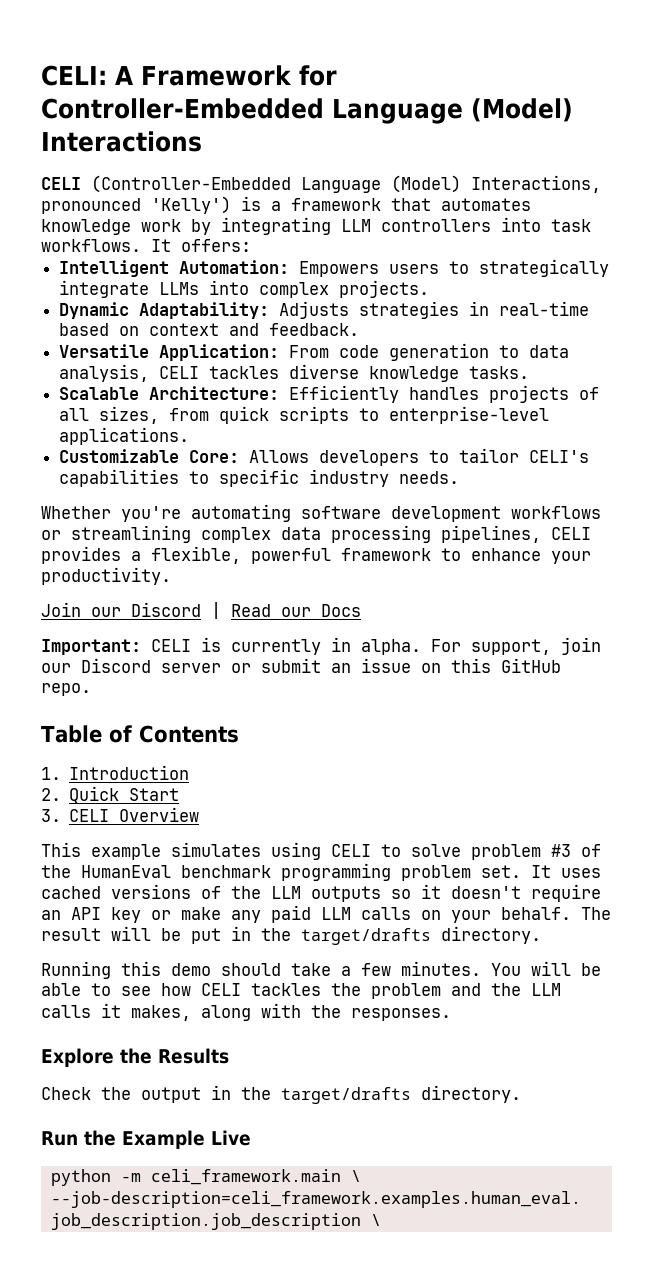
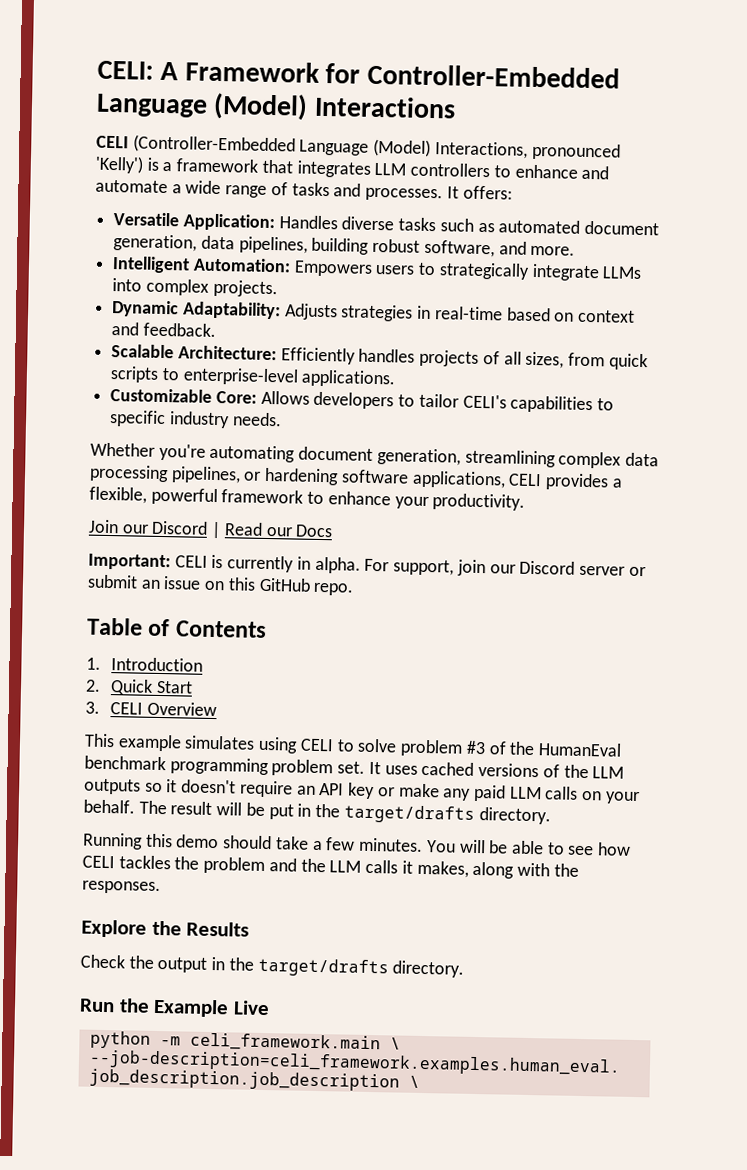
- CELI (Controller-Embedded Language (Model) Interactions, pronounced 'Kelly') is a framework that automates knowledge work by integrating LLM controllers into task workflows. It offers:
+ CELI (Controller-Embedded Language (Model) Interactions, pronounced 'Kelly') is a framework that integrates LLM controllers to enhance and automate a wide range of tasks and processes. It offers:
+ Versatile Application: Handles diverse tasks such as automated document generation, data pipelines, building robust software, and more.
- Versatile Application: From code generation to data analysis, CELI tackles diverse knowledge tasks.
- Whether you're automating software development workflows or streamlining complex data processing pipelines, CELI provides a flexible, powerful framework to enhance your productivity.
+ Whether you're automating document generation, streamlining complex data processing pipelines, or hardening software applications, CELI provides a flexible, powerful framework to enhance your productivity.

